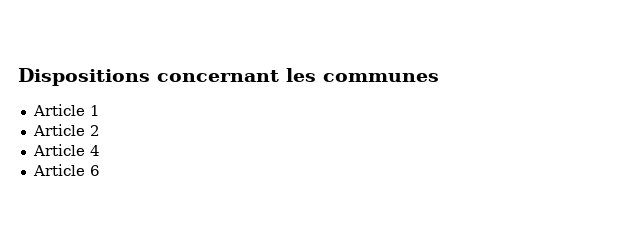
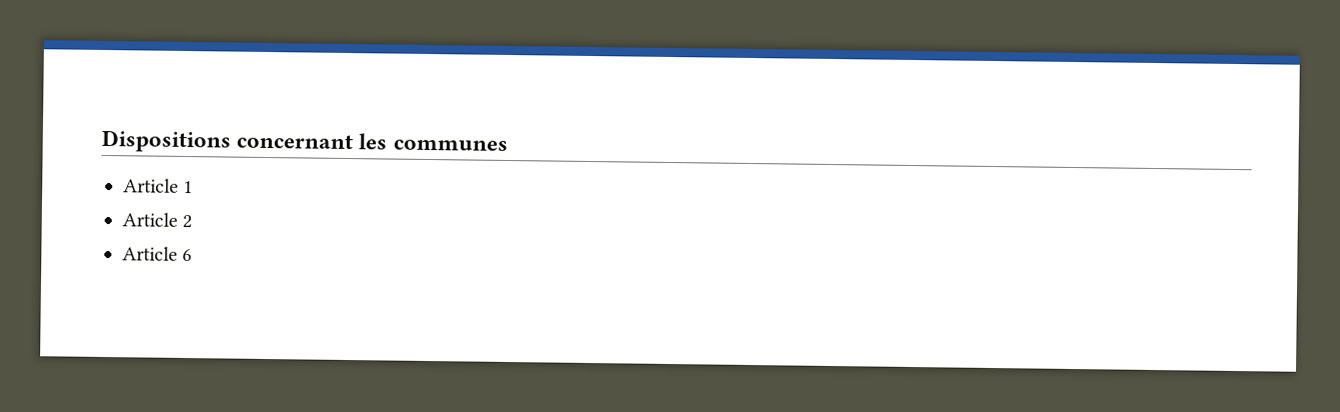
- Article 4

